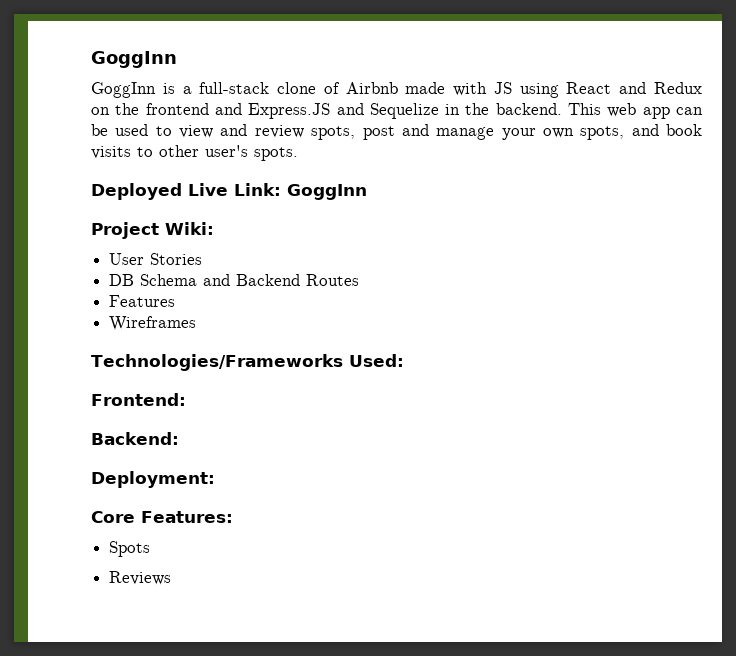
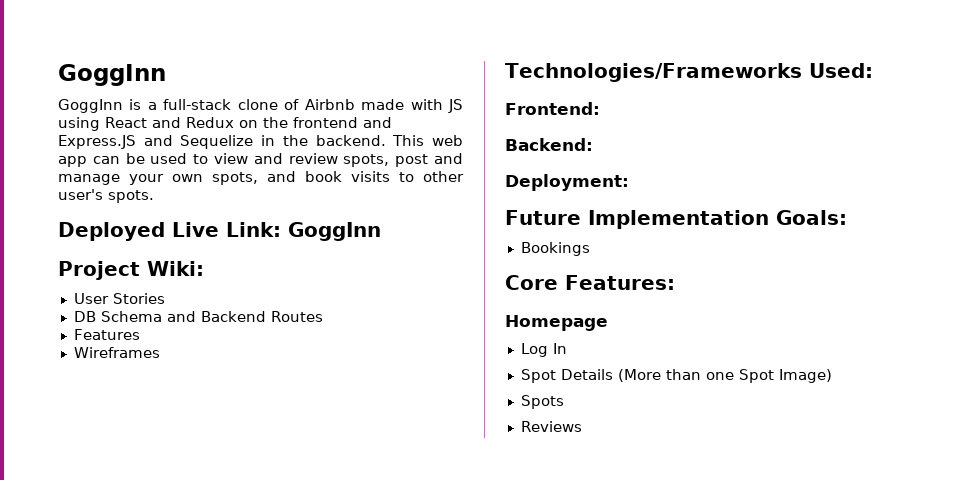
+ Future Implementation Goals:
+ Bookings
  Core Features:
+ Homepage
+ Log In
+ Spot Details (More than one Spot Image)

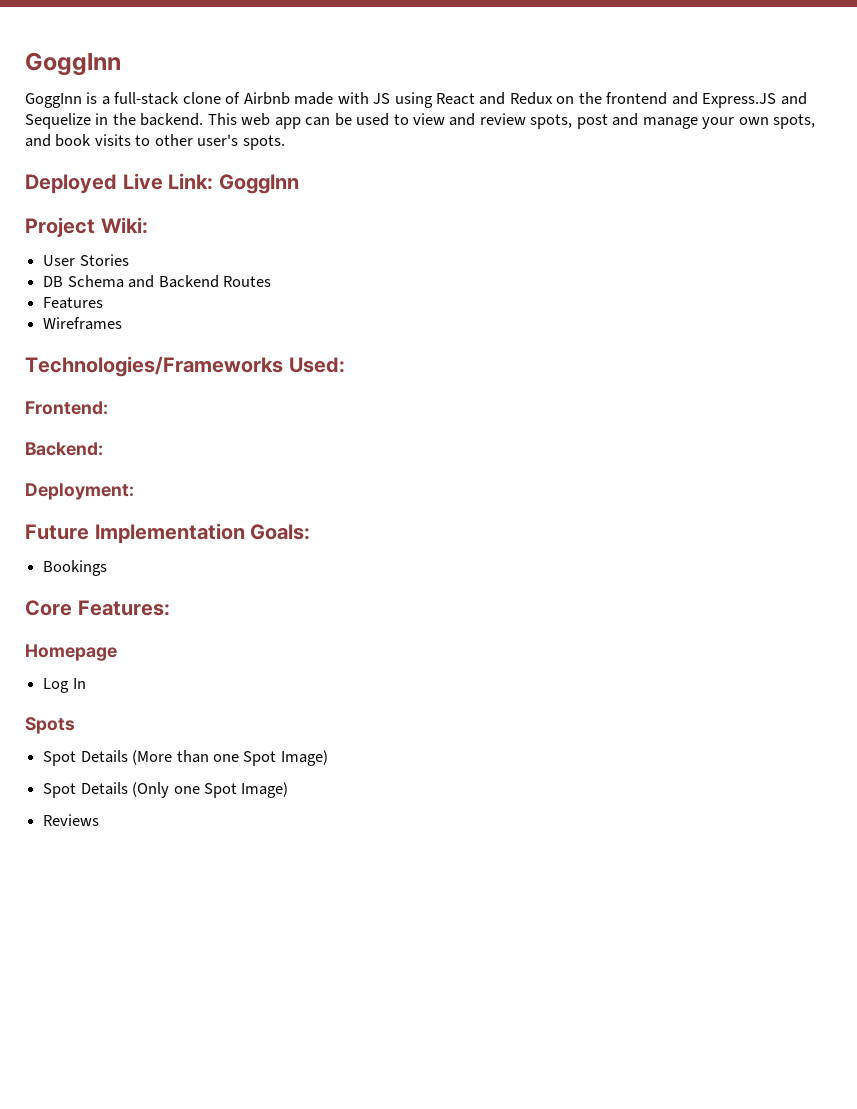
+ Spots
- Spots
+ Spot Details (Only one Spot Image)

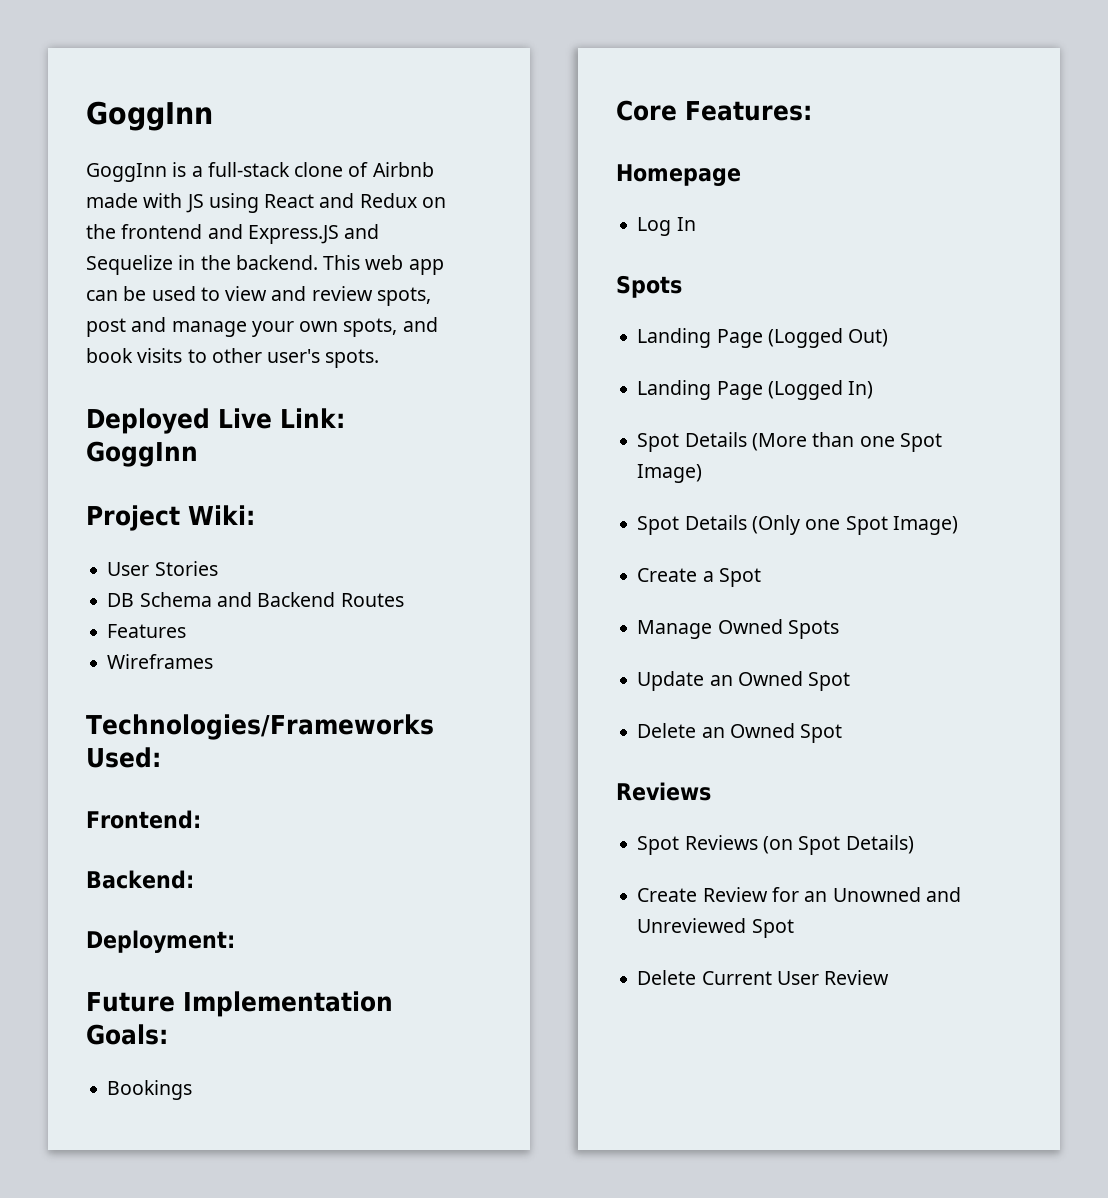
+ Landing Page (Logged Out)
+ Landing Page (Logged In)
+ Create a Spot
+ Manage Owned Spots
+ Update an Owned Spot
+ Delete an Owned Spot
  Reviews
+ Spot Reviews (on Spot Details)
+ Create Review for an Unowned and Unreviewed Spot
+ Delete Current User Review

